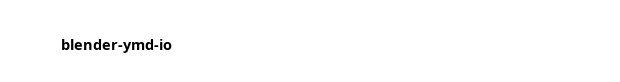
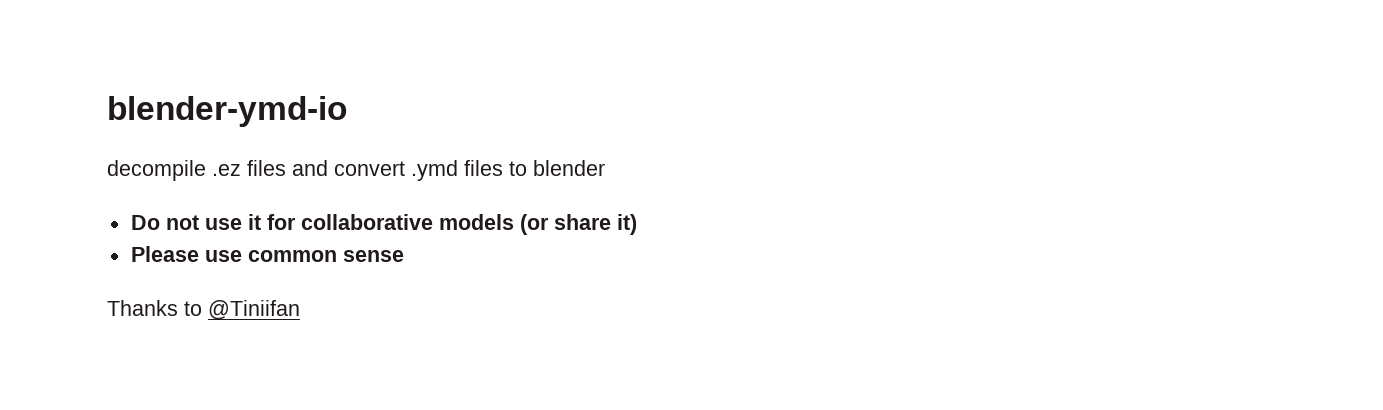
+ decompile .ez files and convert .ymd files to blender
+ Do not use it for collaborative models (or share it)
+ Please use common sense
+ Thanks to @Tiniifan

